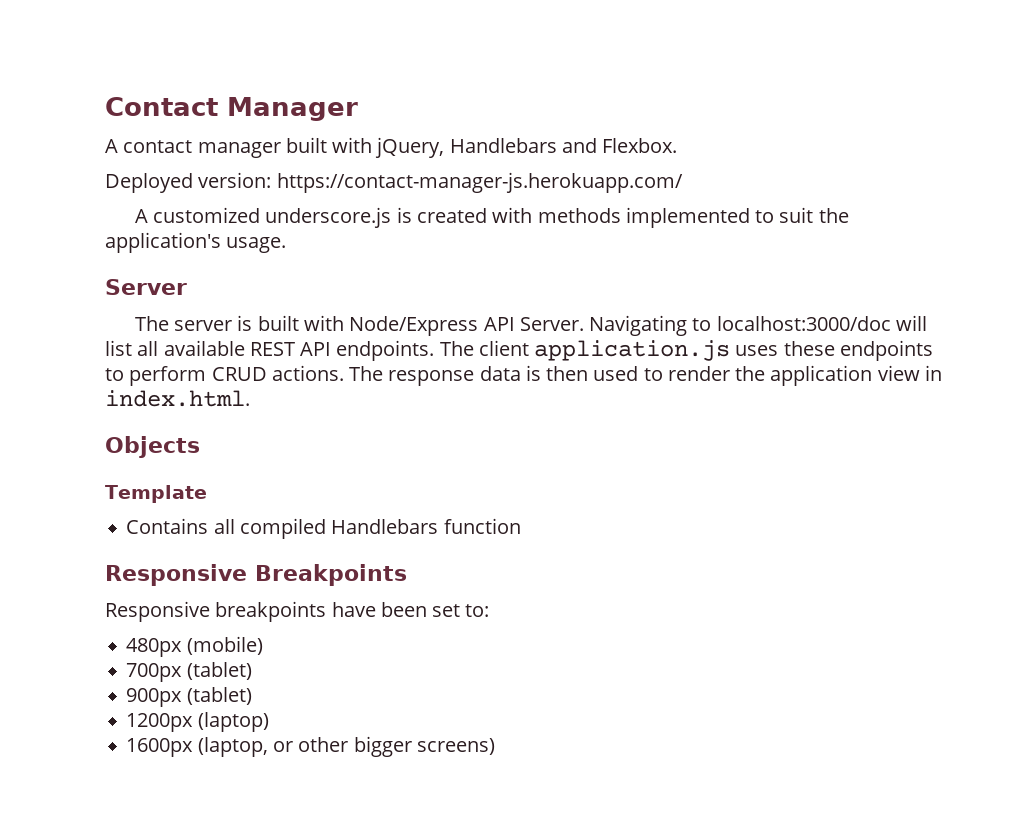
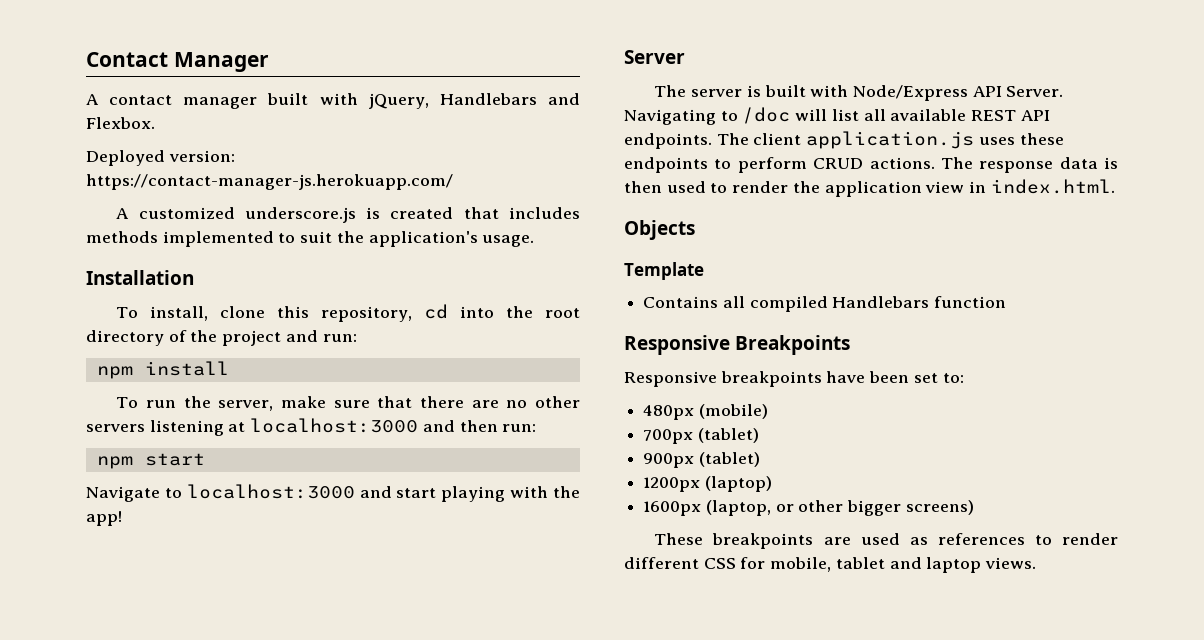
- A customized underscore.js is created with methods implemented to suit the application's usage.
+ A customized underscore.js is created that includes methods implemented to suit the application's usage.
+ Installation
+ To install, clone this repository, cd into the root directory of the project and run:
+ npm install
+ To run the server, make sure that there are no other servers listening at localhost:3000 and then run:
+ npm start
+ Navigate to localhost:3000 and start playing with the app!
- Navigating to localhost:3000/doc will list all available REST API endpoints.
+ Navigating to /doc will list all available REST API endpoints.
+ These breakpoints are used as references to render different CSS for mobile, tablet and laptop views.

